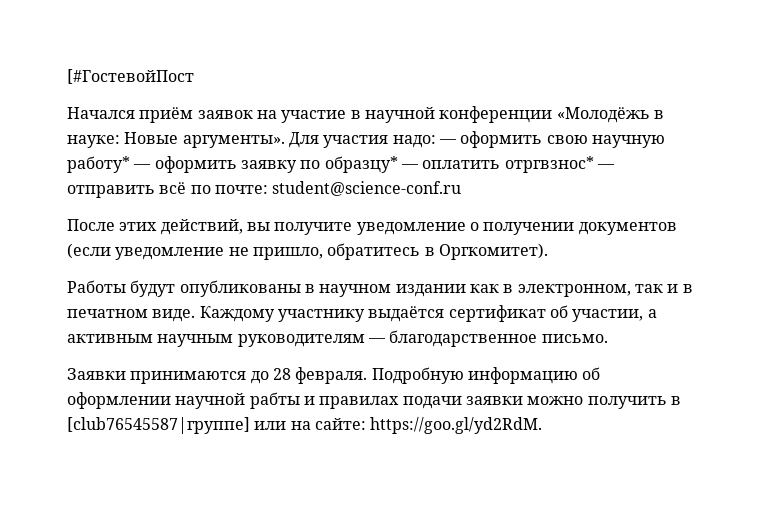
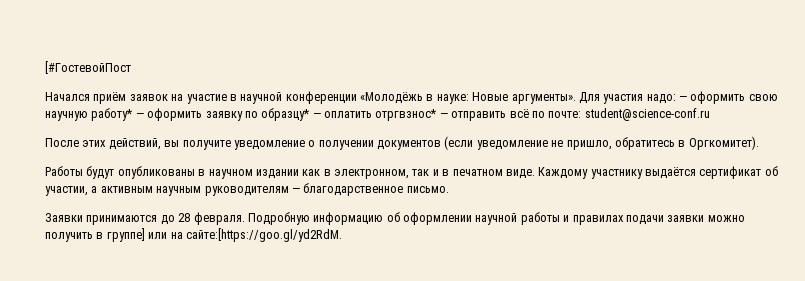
- Подробную информацию об оформлении научной рабты и правилах подачи заявки можно получить в [club76545587|группе] или на сайте: https://goo.gl/yd2RdM.
+ Подробную информацию об оформлении научной работы и правилах подачи заявки можно получить в группе] или на сайте:[https://goo.gl/yd2RdM.

